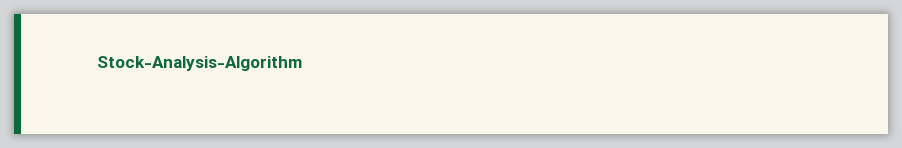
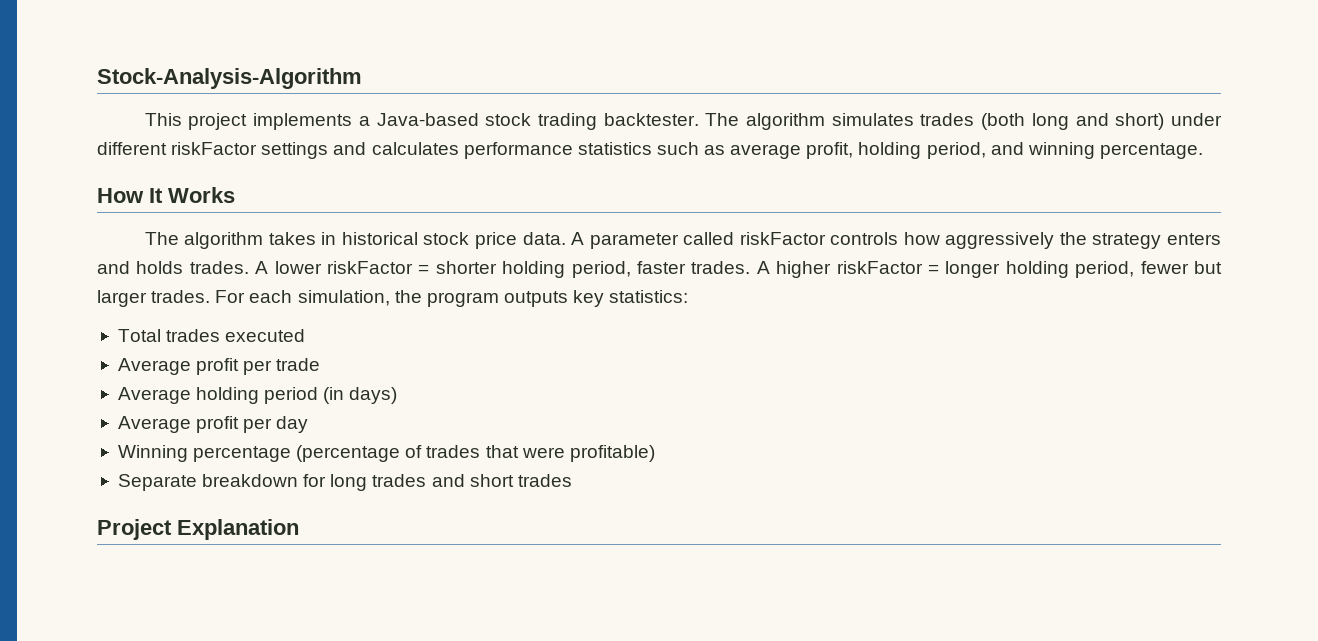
+ This project implements a Java-based stock trading backtester. The algorithm simulates trades (both long and short) under different riskFactor settings and calculates performance statistics such as average profit, holding period, and winning percentage.
+ How It Works
+ The algorithm takes in historical stock price data. A parameter called riskFactor controls how aggressively the strategy enters and holds trades. A lower riskFactor = shorter holding period, faster trades. A higher riskFactor = longer holding period, fewer but larger trades. For each simulation, the program outputs key statistics:
+ Total trades executed
+ Average profit per trade
+ Average holding period (in days)
+ Average profit per day
+ Winning percentage (percentage of trades that were profitable)
+ Separate breakdown for long trades and short trades
+ Project Explanation

